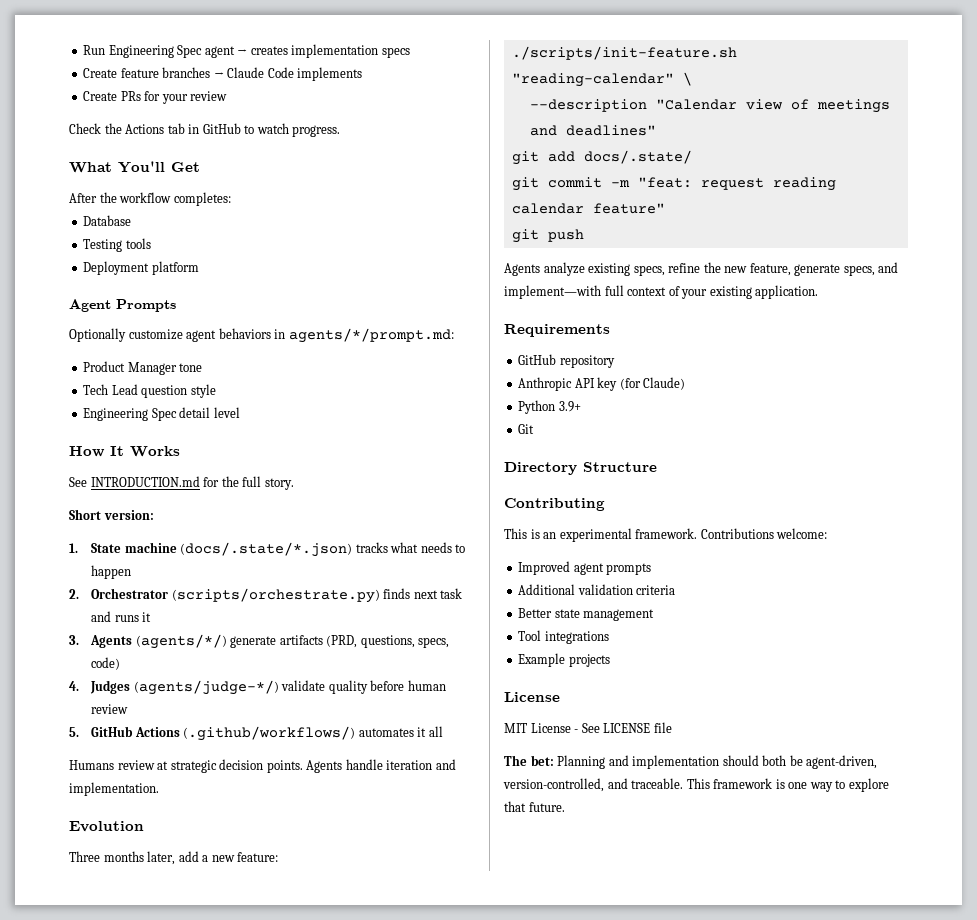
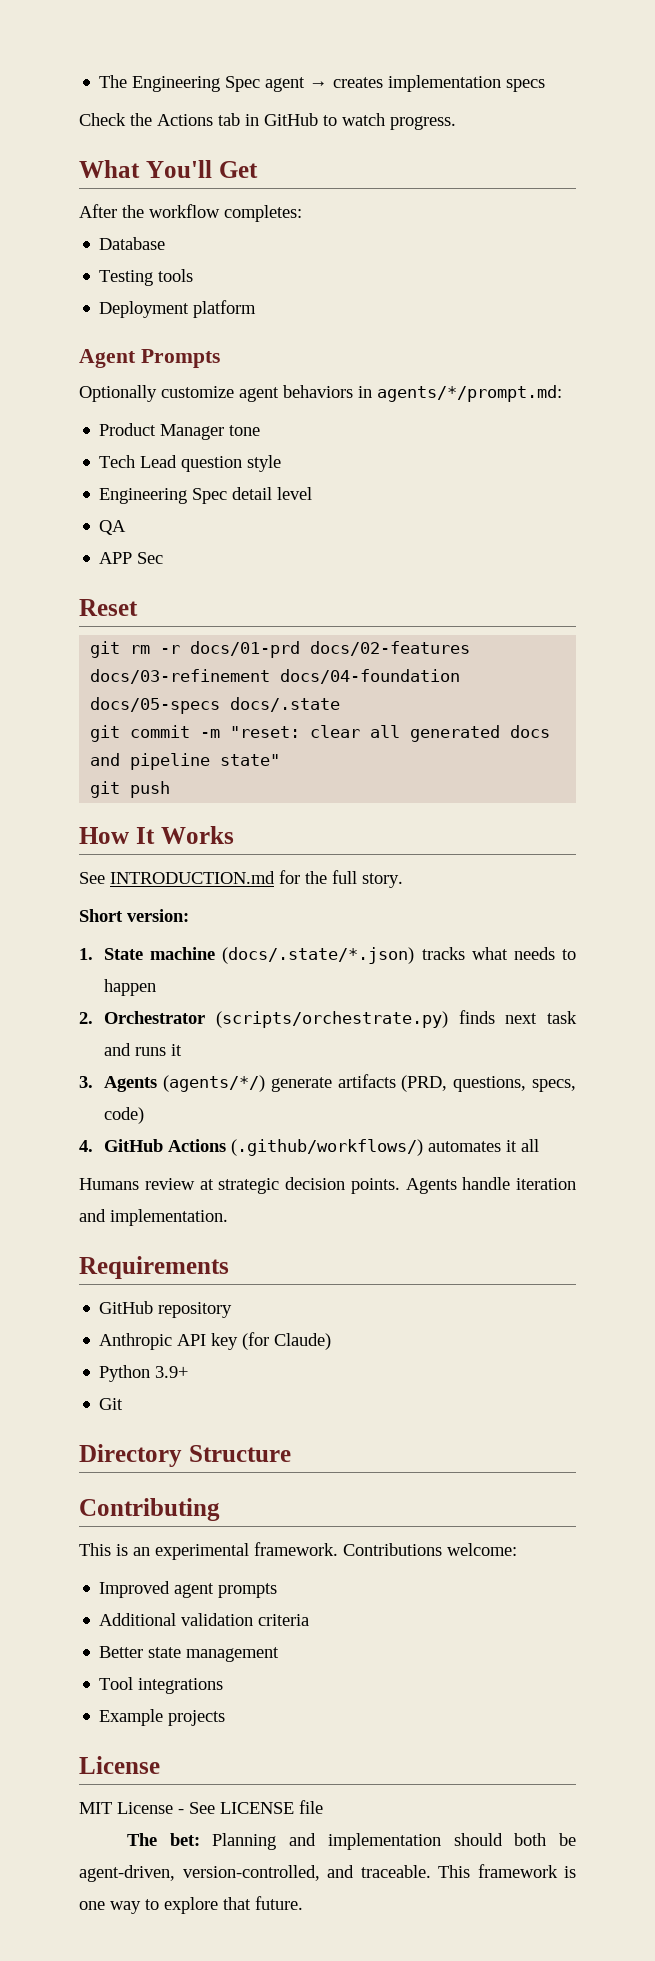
- Run Engineering Spec agent → creates implementation specs
+ The Engineering Spec agent → creates implementation specs
- Create feature branches → Claude Code implements
- Create PRs for your review
+ QA
+ APP Sec
+ Reset
+ git rm -r docs/01-prd docs/02-features docs/03-refinement docs/04-foundation docs/05-specs docs/.state
+ git commit -m "reset: clear all generated docs and pipeline state"
+ git push
- 4. Judges (agents/judge-*/) validate quality before human review
- 5. GitHub Actions (.github/workflows/) automates it all
+ 4. GitHub Actions (.github/workflows/) automates it all
- Evolution
- Three months later, add a new feature:
- ./scripts/init-feature.sh "reading-calendar" \
- --description "Calendar view of meetings and deadlines"
- git add docs/.state/
- git commit -m "feat: request reading calendar feature"
- git push
- Agents analyze existing specs, refine the new feature, generate specs, and implement—with full context of your existing application.

